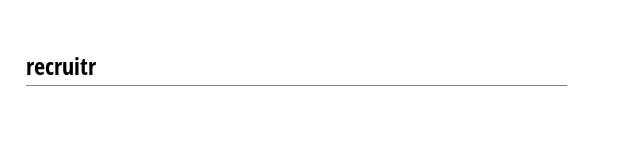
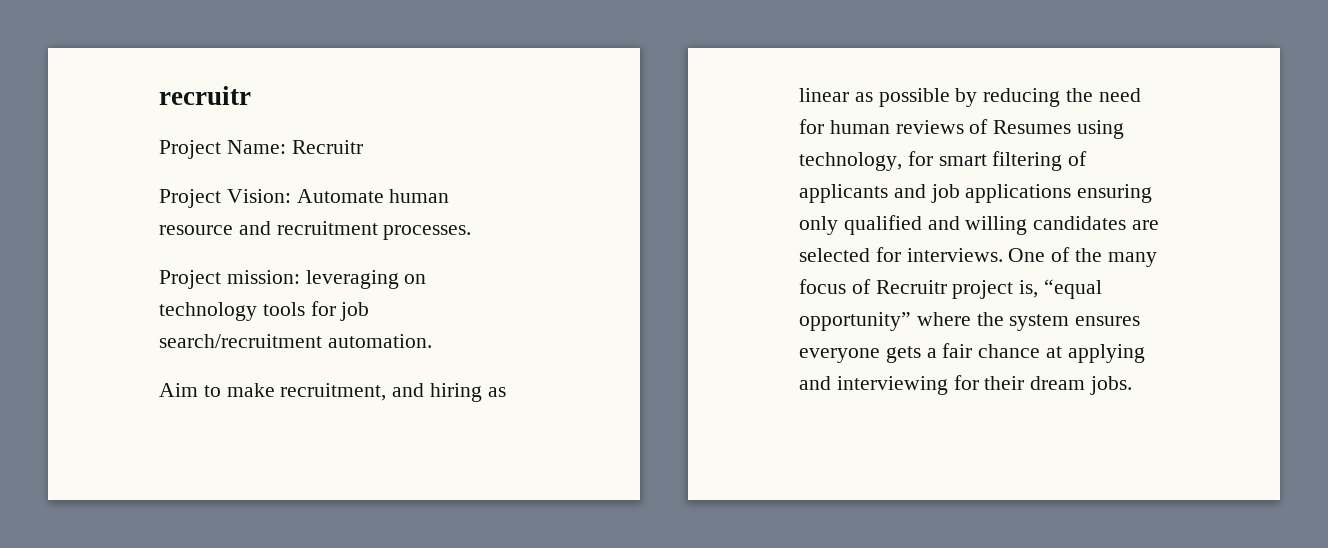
+ Project Name: Recruitr
+ Project Vision: Automate human resource and recruitment processes.
+ Project mission: leveraging on technology tools for job search/recruitment automation.
+ Aim to make recruitment, and hiring as linear as possible by reducing the need for human reviews of Resumes using technology, for smart filtering of applicants and job applications ensuring only qualified and willing candidates are selected for interviews. One of the many focus of Recruitr project is, “equal opportunity” where the system ensures everyone gets a fair chance at applying and interviewing for their dream jobs.

